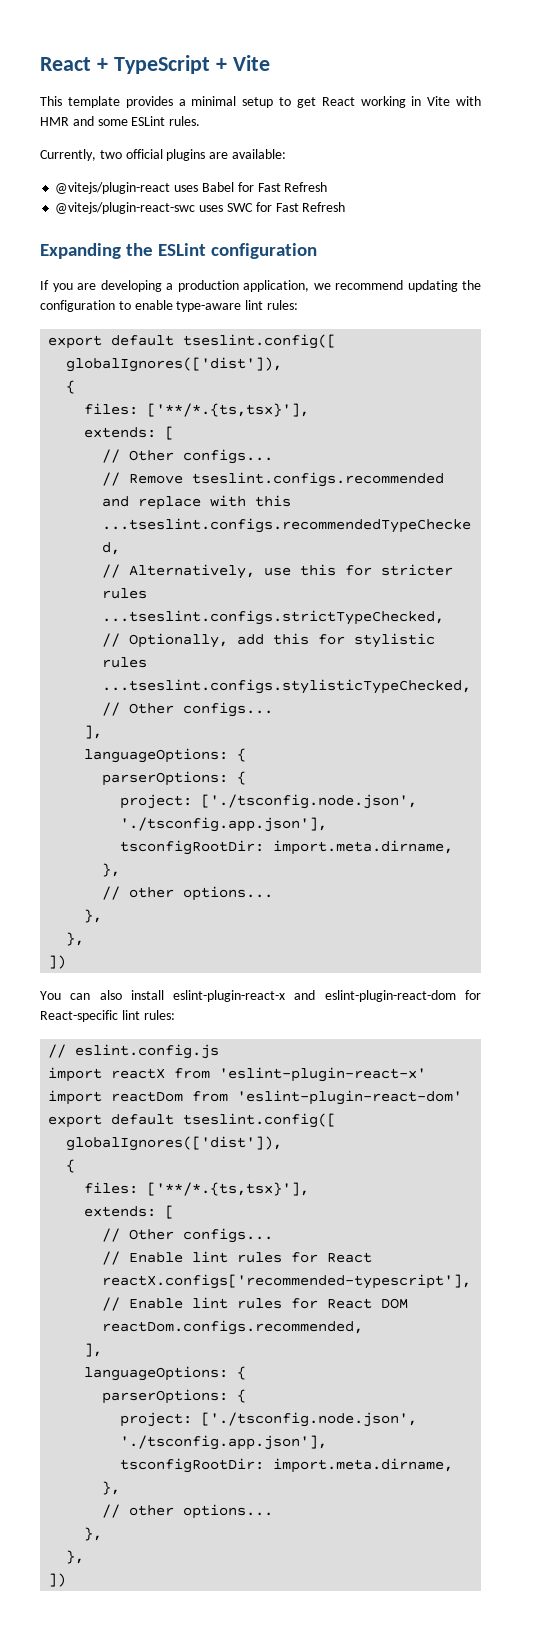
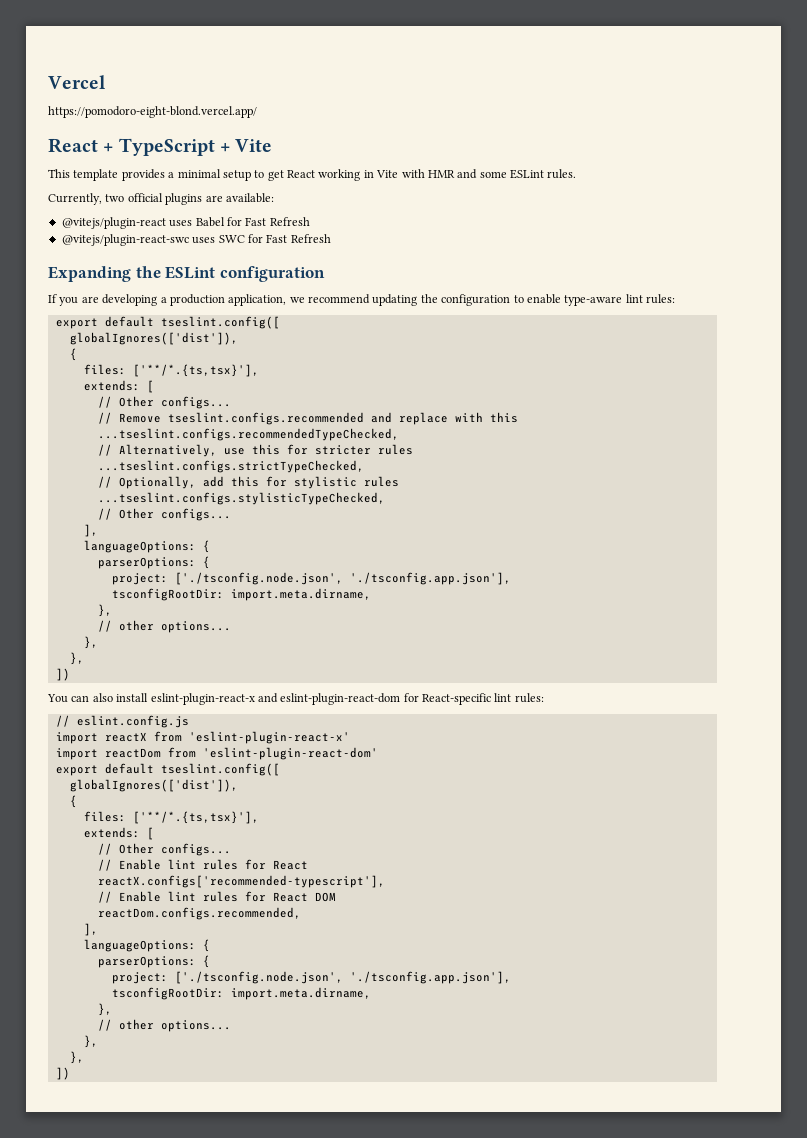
+ Vercel
+ https://pomodoro-eight-blond.vercel.app/

